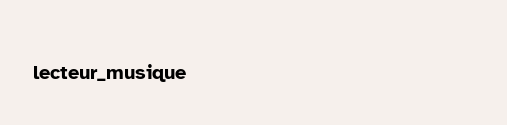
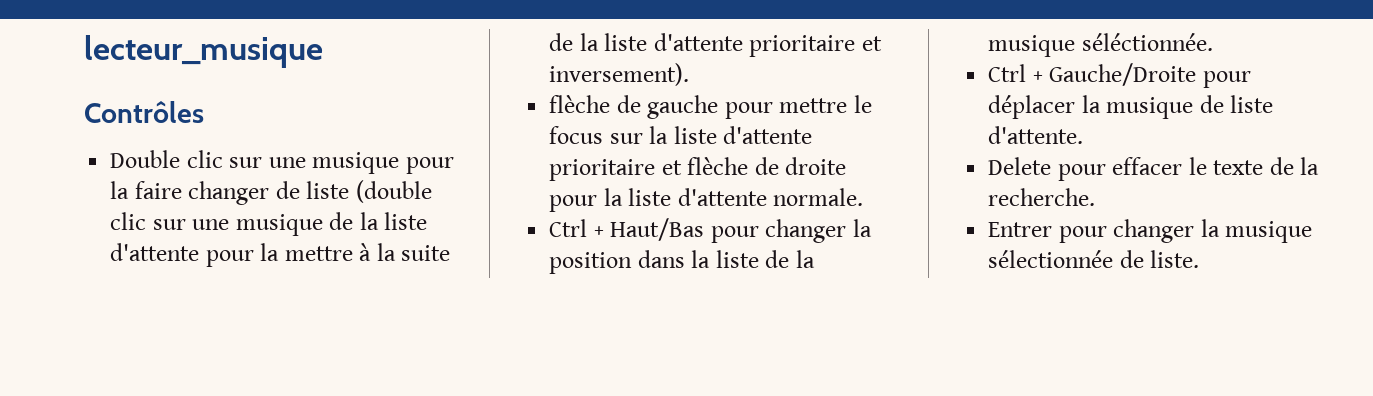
+ Contrôles
+ Double clic sur une musique pour la faire changer de liste (double clic sur une musique de la liste d'attente pour la mettre à la suite de la liste d'attente prioritaire et inversement).
+ flèche de gauche pour mettre le focus sur la liste d'attente prioritaire et flèche de droite pour la liste d'attente normale.
+ Ctrl + Haut/Bas pour changer la position dans la liste de la musique séléctionnée.
+ Ctrl + Gauche/Droite pour déplacer la musique de liste d'attente.
+ Delete pour effacer le texte de la recherche.
+ Entrer pour changer la musique sélectionnée de liste.

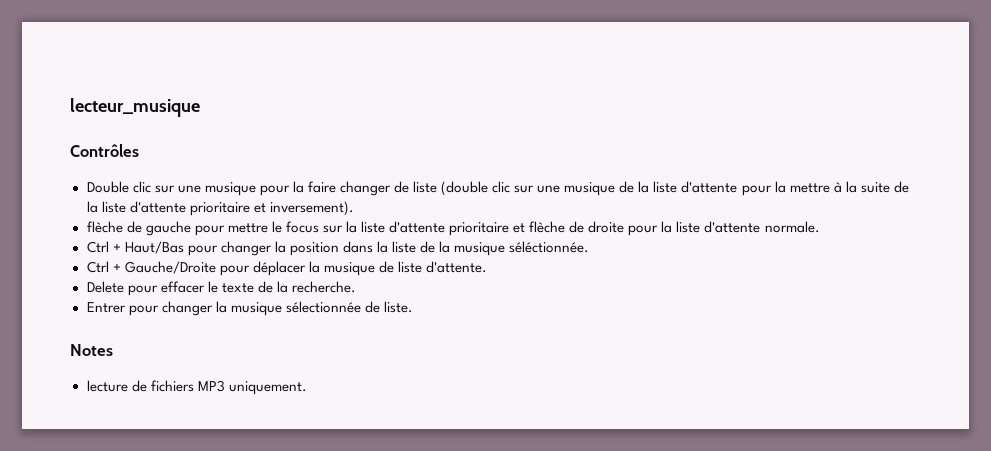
+ Notes
+ lecture de fichiers MP3 uniquement.

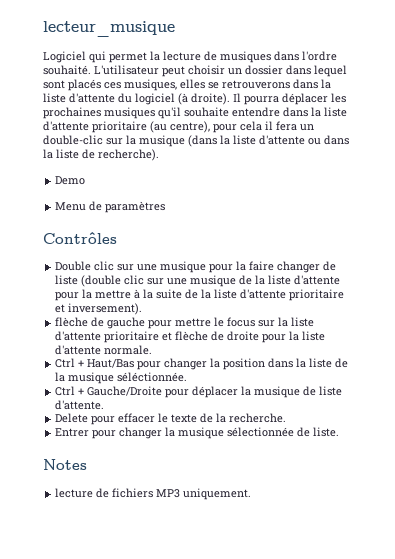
+ Logiciel qui permet la lecture de musiques dans l'ordre souhaité. L'utilisateur peut choisir un dossier dans lequel sont placés ces musiques, elles se retrouverons dans la liste d'attente du logiciel (à droite). Il pourra déplacer les prochaines musiques qu'il souhaite entendre dans la liste d'attente prioritaire (au centre), pour cela il fera un double-clic sur la musique (dans la liste d'attente ou dans la liste de recherche).
+ Demo
+ Menu de paramètres

